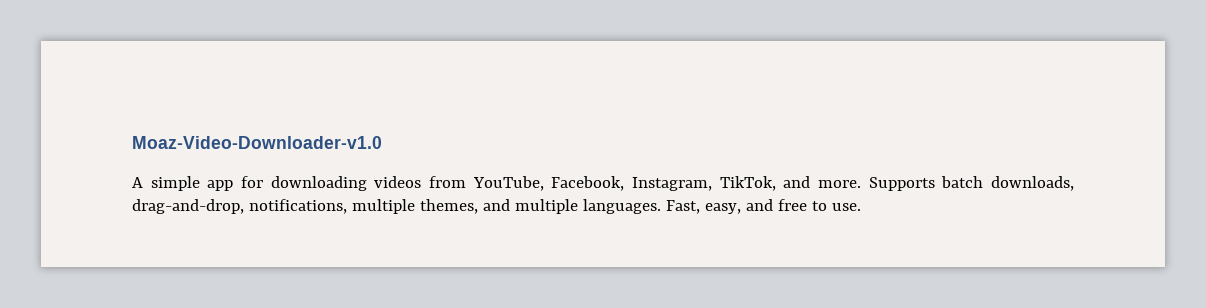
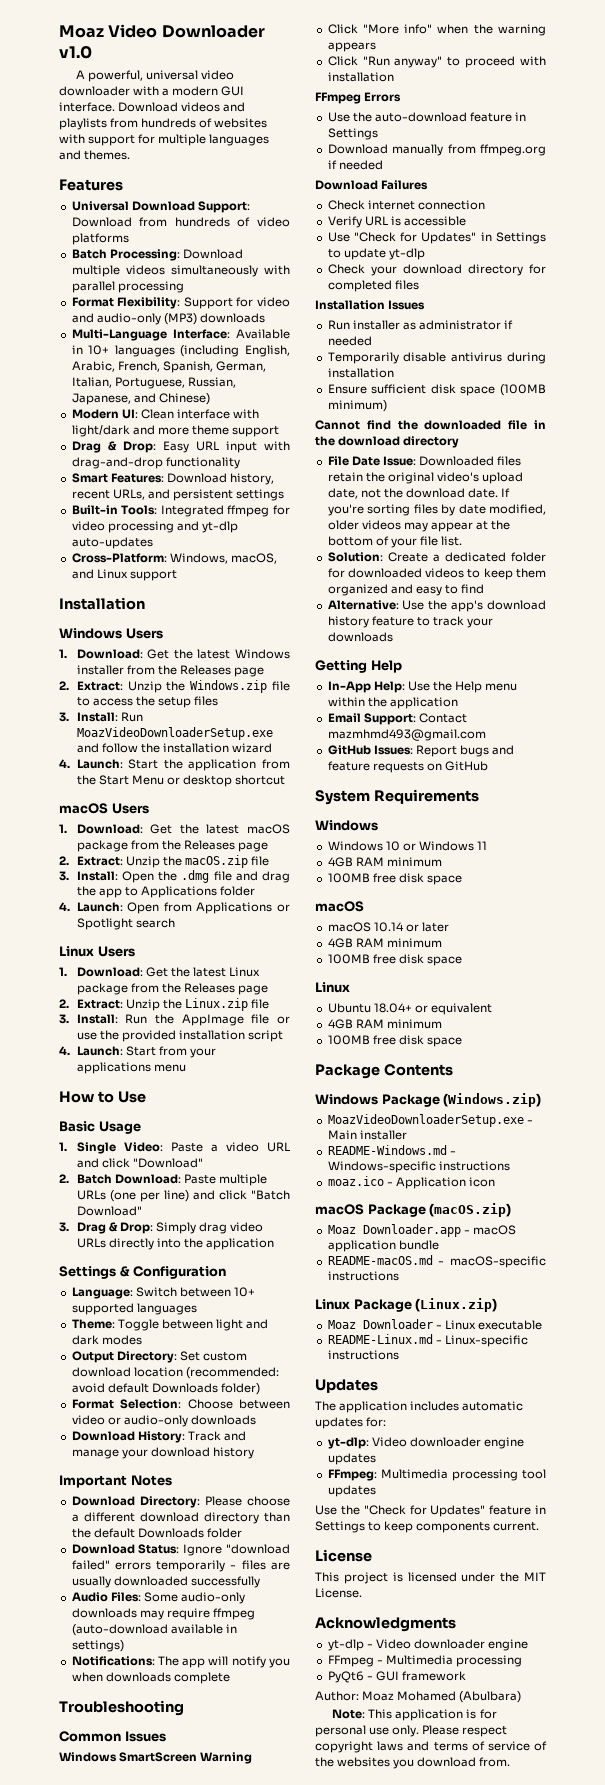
- Moaz-Video-Downloader-v1.0
- A simple app for downloading videos from YouTube, Facebook, Instagram, TikTok, and more. Supports batch downloads, drag-and-drop, notifications, multiple themes, and multiple languages. Fast, easy, and free to use.
+ Moaz Video Downloader v1.0
+ A powerful, universal video downloader with a modern GUI interface. Download videos and playlists from hundreds of websites with support for multiple languages and themes.
+ Features
+ Universal Download Support: Download from hundreds of video platforms
+ Batch Processing: Download multiple videos simultaneously with parallel processing
+ Format Flexibility: Support for video and audio-only (MP3) downloads
+ Multi-Language Interface: Available in 10+ languages (including English, Arabic, French, Spanish, German, Italian, Portuguese, Russian, Japanese, and Chinese)
+ Modern UI: Clean interface with light/dark and more theme support
+ Drag & Drop: Easy URL input with drag-and-drop functionality
+ Smart Features: Download history, recent URLs, and persistent settings
+ Built-in Tools: Integrated ffmpeg for video processing and yt-dlp auto-updates
+ Cross-Platform: Windows, macOS, and Linux support
+ Installation
+ Windows Users
+ 1. Download: Get the latest Windows installer from the Releases page
+ 2. Extract: Unzip the Windows.zip file to access the setup files
+ 3. Install: Run MoazVideoDownloaderSetup.exe and follow the installation wizard
+ 4. Launch: Start the application from the Start Menu or desktop shortcut
+ macOS Users
+ 1. Download: Get the latest macOS package from the Releases page
+ 2. Extract: Unzip the macOS.zip file
+ 3. Install: Open the .dmg file and drag the app to Applications folder
+ 4. Launch: Open from Applications or Spotlight search
+ Linux Users
+ 1. Download: Get the latest Linux package from the Releases page
+ 2. Extract: Unzip the Linux.zip file
+ 3. Install: Run the AppImage file or use the provided installation script
+ 4. Launch: Start from your applications menu
+ How to Use
+ Basic Usage
+ 1. Single Video: Paste a video URL and click "Download"
+ 2. Batch Download: Paste multiple URLs (one per line) and click "Batch Download"
+ 3. Drag & Drop: Simply drag video URLs directly into the application
+ Settings & Configuration
+ Language: Switch between 10+ supported languages
+ Theme: Toggle between light and dark modes
+ Output Directory: Set custom download location (recommended: avoid default Downloads folder)
+ Format Selection: Choose between video or audio-only downloads
+ Download History: Track and manage your download history
+ Important Notes
+ Download Directory: Please choose a different download directory than the default Downloads folder
+ Download Status: Ignore "download failed" errors temporarily - files are usually downloaded successfully
+ Audio Files: Some audio-only downloads may require ffmpeg (auto-download available in settings)
+ Notifications: The app will notify you when downloads complete
+ Troubleshooting
+ Common Issues
+ Windows SmartScreen Warning
+ Click "More info" when the warning appears
+ Click "Run anyway" to proceed with installation
+ FFmpeg Errors
+ Use the auto-download feature in Settings
+ Download manually from ffmpeg.org if needed
+ Download Failures
+ Check internet connection
+ Verify URL is accessible
+ Use "Check for Updates" in Settings to update yt-dlp
+ Check your download directory for completed files
+ Installation Issues
+ Run installer as administrator if needed
+ Temporarily disable antivirus during installation
+ Ensure sufficient disk space (100MB minimum)
+ Cannot find the downloaded file in the download directory
+ File Date Issue: Downloaded files retain the original video's upload date, not the download date. If you're sorting files by date modified, older videos may appear at the bottom of your file list.
+ Solution: Create a dedicated folder for downloaded videos to keep them organized and easy to find
+ Alternative: Use the app's download history feature to track your downloads
+ Getting Help
+ In-App Help: Use the Help menu within the application
+ Email Support: Contact mazmhmd493@gmail.com
+ GitHub Issues: Report bugs and feature requests on GitHub
+ System Requirements
+ Windows
+ Windows 10 or Windows 11
+ 4GB RAM minimum
+ 100MB free disk space
+ macOS
+ macOS 10.14 or later
+ 4GB RAM minimum
+ 100MB free disk space
+ Linux
+ Ubuntu 18.04+ or equivalent
+ 4GB RAM minimum
+ 100MB free disk space
+ Package Contents
+ Windows Package (Windows.zip)
+ MoazVideoDownloaderSetup.exe - Main installer
+ README-Windows.md - Windows-specific instructions
+ moaz.ico - Application icon
+ macOS Package (macOS.zip)
+ Moaz Downloader.app - macOS application bundle
+ README-macOS.md - macOS-specific instructions
+ Linux Package (Linux.zip)
+ Moaz Downloader - Linux executable
+ README-Linux.md - Linux-specific instructions
+ Updates
+ The application includes automatic updates for:
+ yt-dlp: Video downloader engine updates
+ FFmpeg: Multimedia processing tool updates
+ Use the "Check for Updates" feature in Settings to keep components current.
+ License
+ This project is licensed under the MIT License.
+ Acknowledgments
+ yt-dlp - Video downloader engine
+ FFmpeg - Multimedia processing
+ PyQt6 - GUI framework
+ Author: Moaz Mohamed (Abulbara)
+ Note: This application is for personal use only. Please respect copyright laws and terms of service of the websites you download from.

